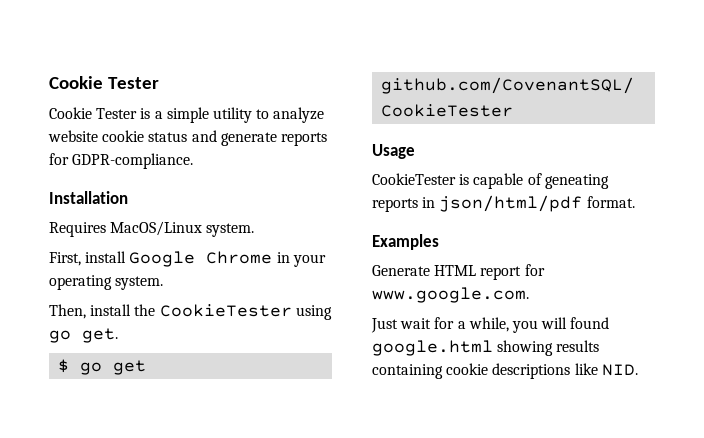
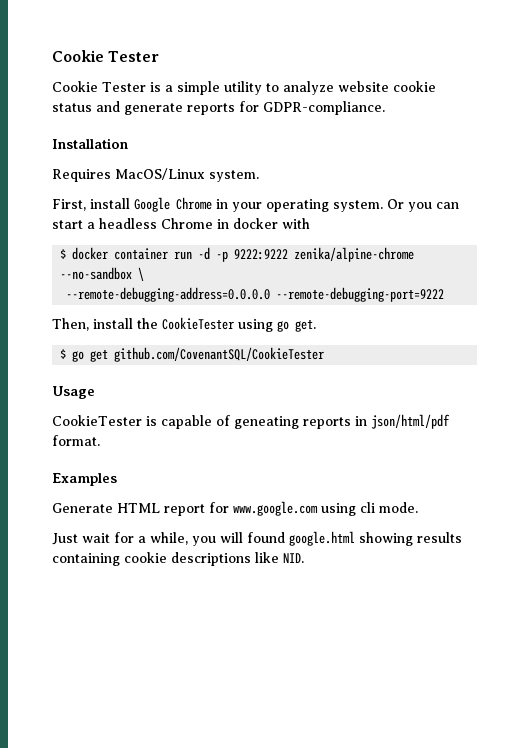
+ Or you can start a headless Chrome in docker with
+ $ docker container run -d -p 9222:9222 zenika/alpine-chrome --no-sandbox \
+ --remote-debugging-address=0.0.0.0 --remote-debugging-port=9222
- Generate HTML report for www.google.com.
+ Generate HTML report for www.google.com using cli mode.

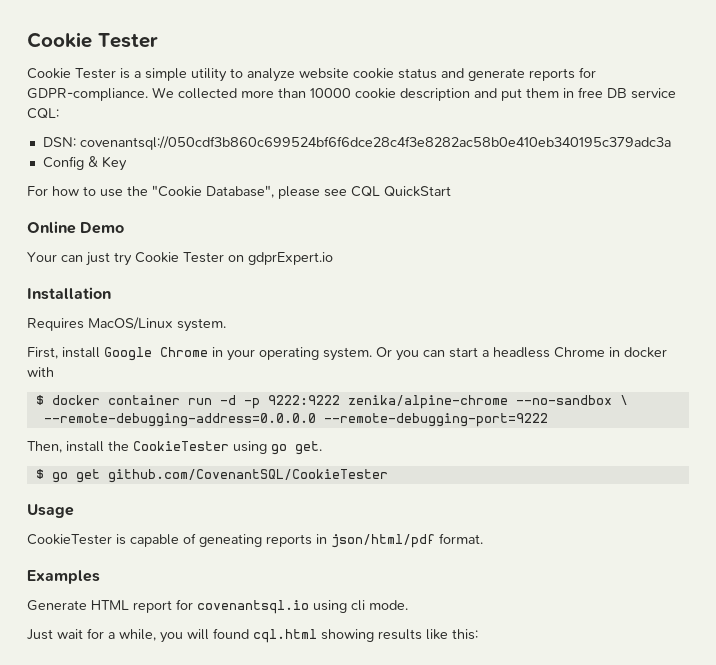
+ We collected more than 10000 cookie description and put them in free DB service CQL:
+ DSN: covenantsql://050cdf3b860c699524bf6f6dce28c4f3e8282ac58b0e410eb340195c379adc3a
+ Config & Key
+ For how to use the "Cookie Database", please see CQL QuickStart
+ Online Demo
+ Your can just try Cookie Tester on gdprExpert.io
- Generate HTML report for www.google.com using cli mode.
+ Generate HTML report for covenantsql.io using cli mode.
- Just wait for a while, you will found google.html showing results containing cookie descriptions like NID.
+ Just wait for a while, you will found cql.html showing results like this:

